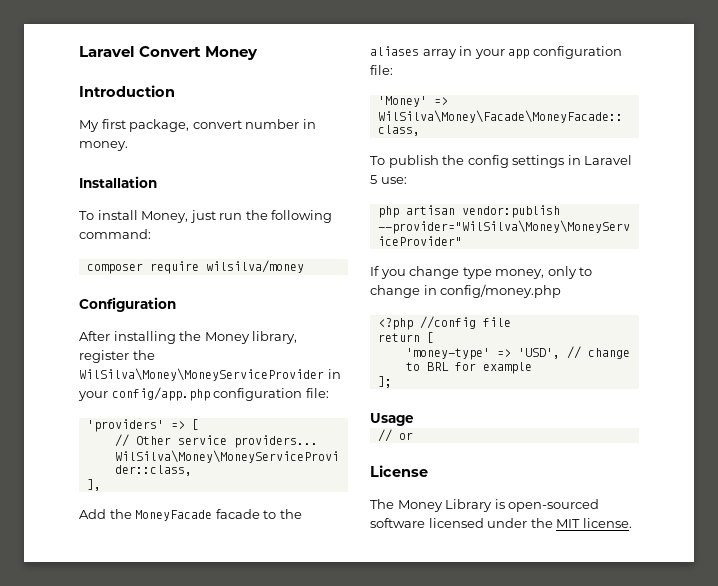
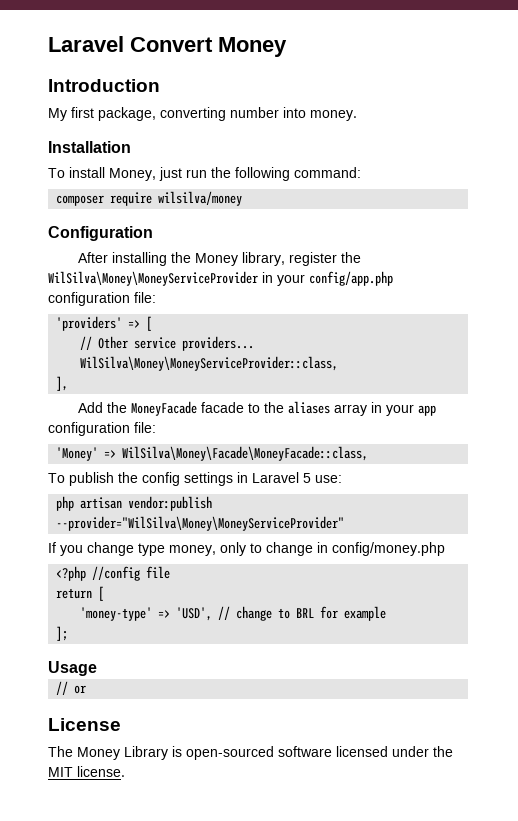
- My first package, convert number in money.
+ My first package, converting number into money.

